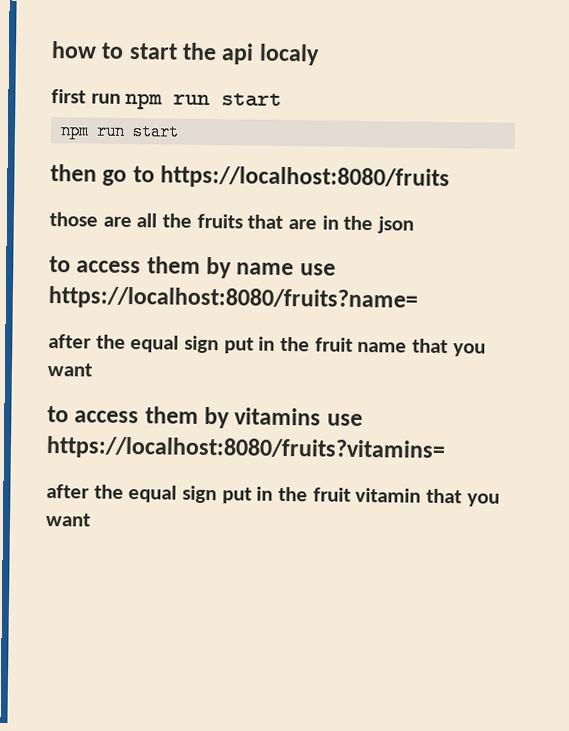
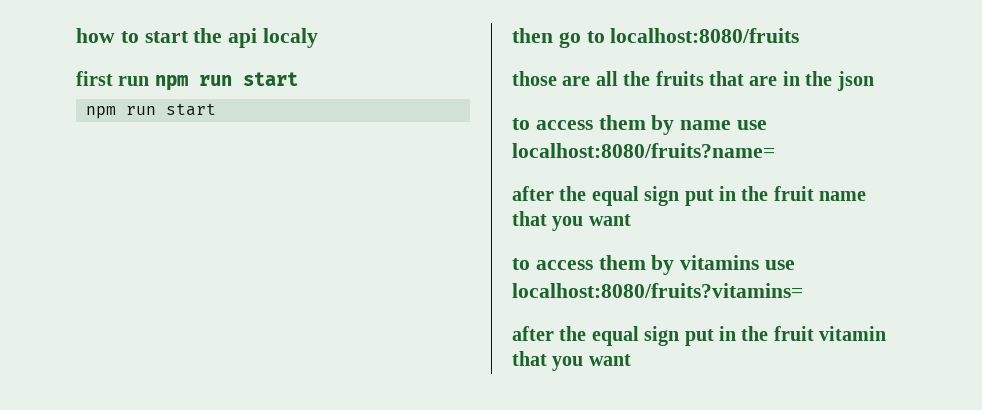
- then go to https://localhost:8080/fruits
+ then go to localhost:8080/fruits
- to access them by name use https://localhost:8080/fruits?name=
+ to access them by name use localhost:8080/fruits?name=
- to access them by vitamins use https://localhost:8080/fruits?vitamins=
+ to access them by vitamins use localhost:8080/fruits?vitamins=

